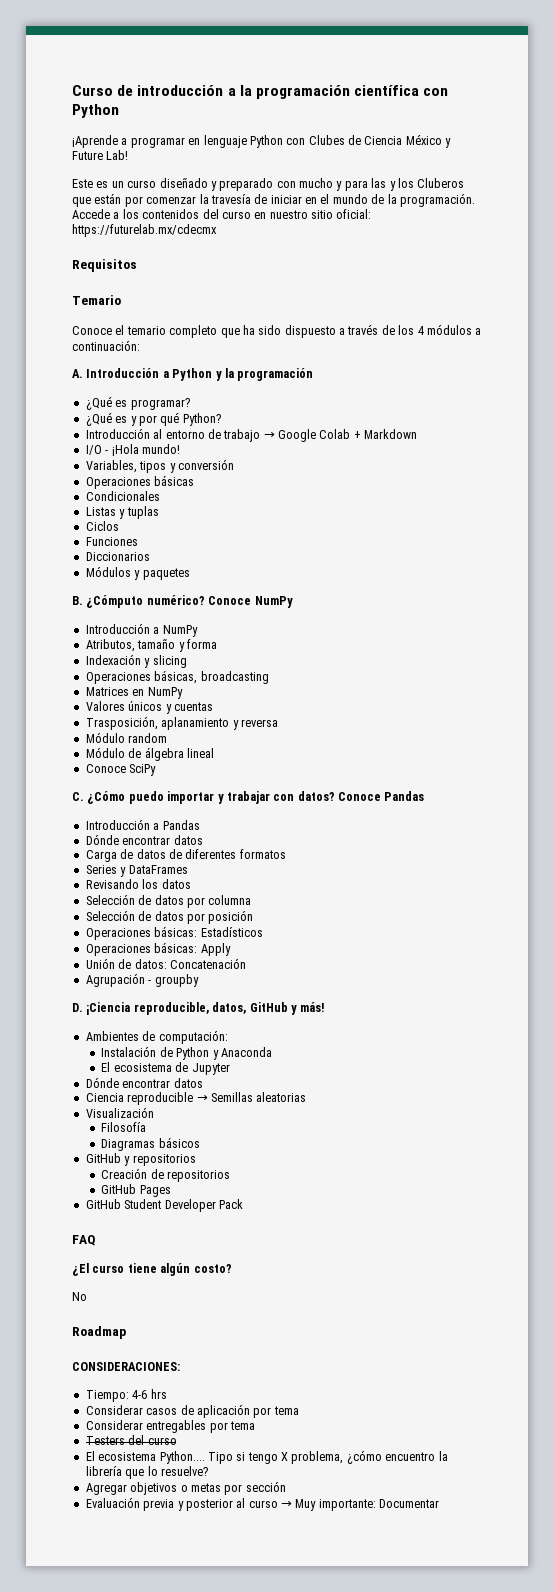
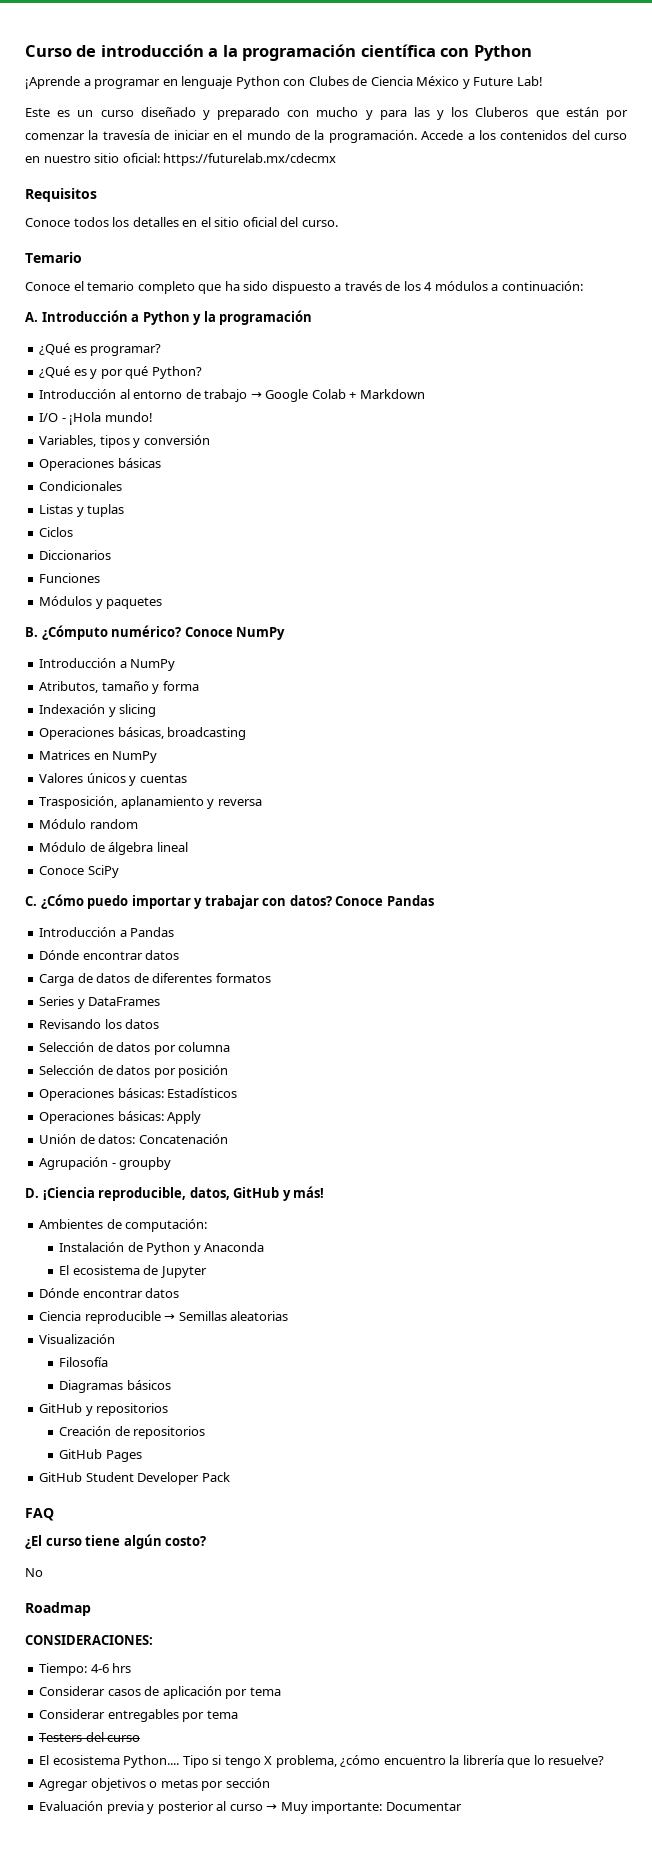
+ Conoce todos los detalles en el sitio oficial del curso.
+ Diccionarios
- Diccionarios

